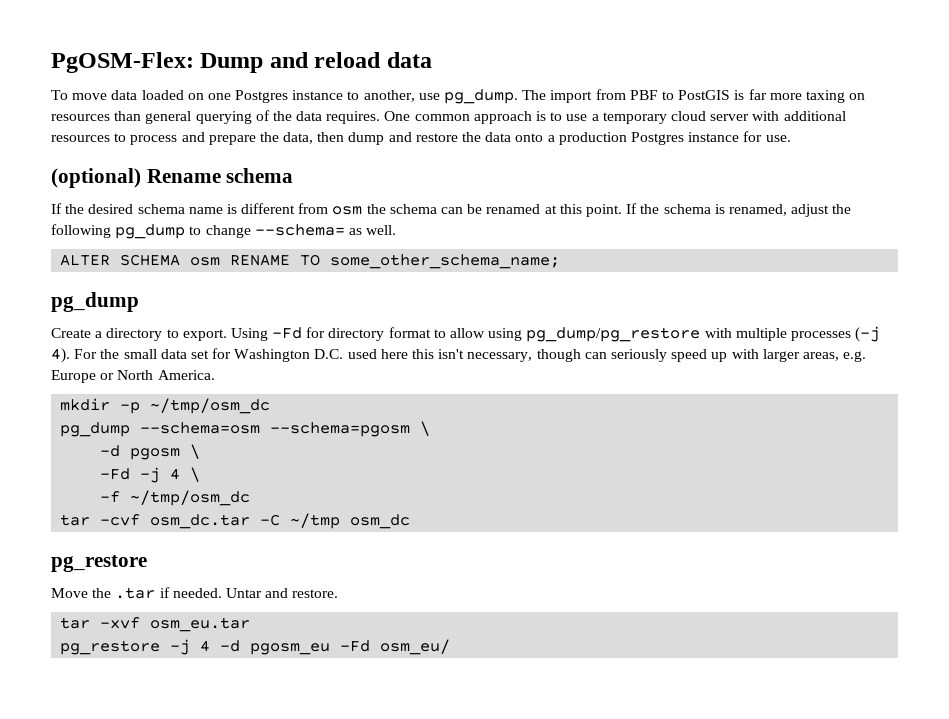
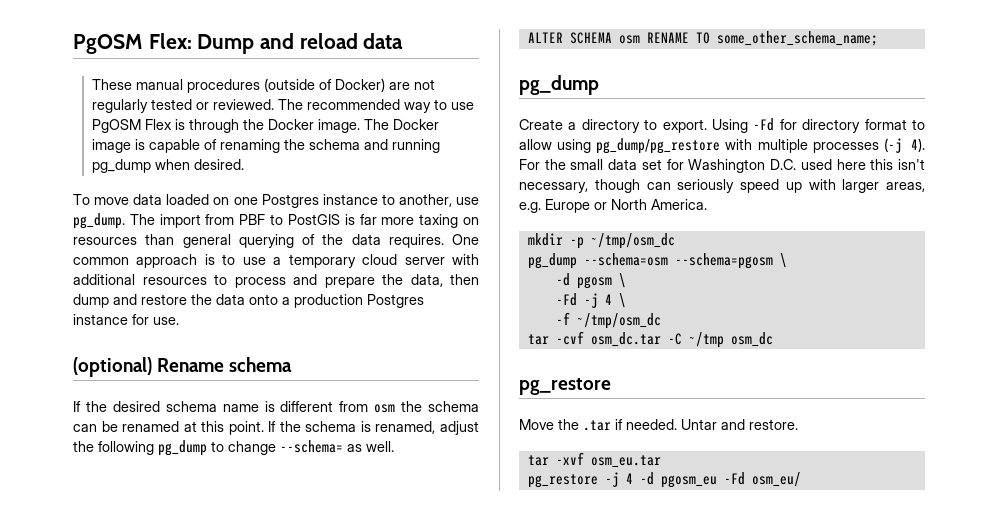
- PgOSM-Flex: Dump and reload data
+ PgOSM Flex: Dump and reload data
+ These manual procedures (outside of Docker) are not regularly tested or reviewed. The recommended way to use PgOSM Flex is through the Docker image. The Docker image is capable of renaming the schema and running pg_dump when desired.

